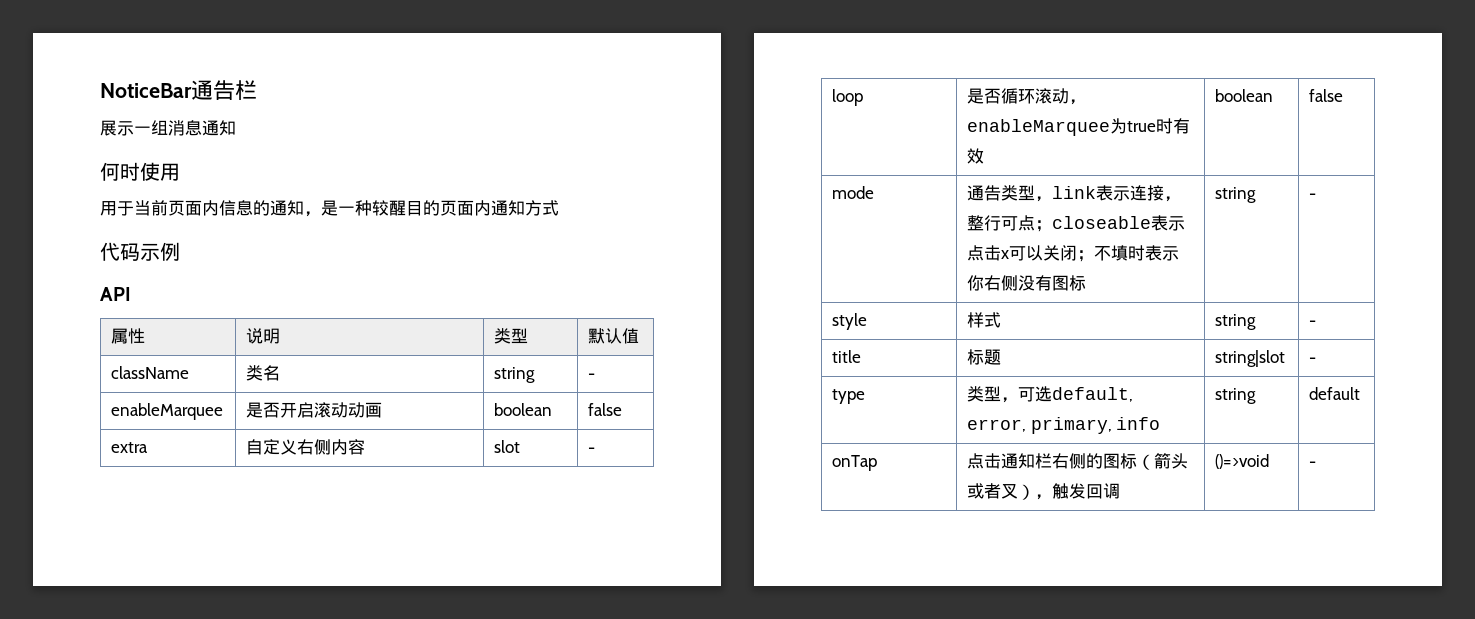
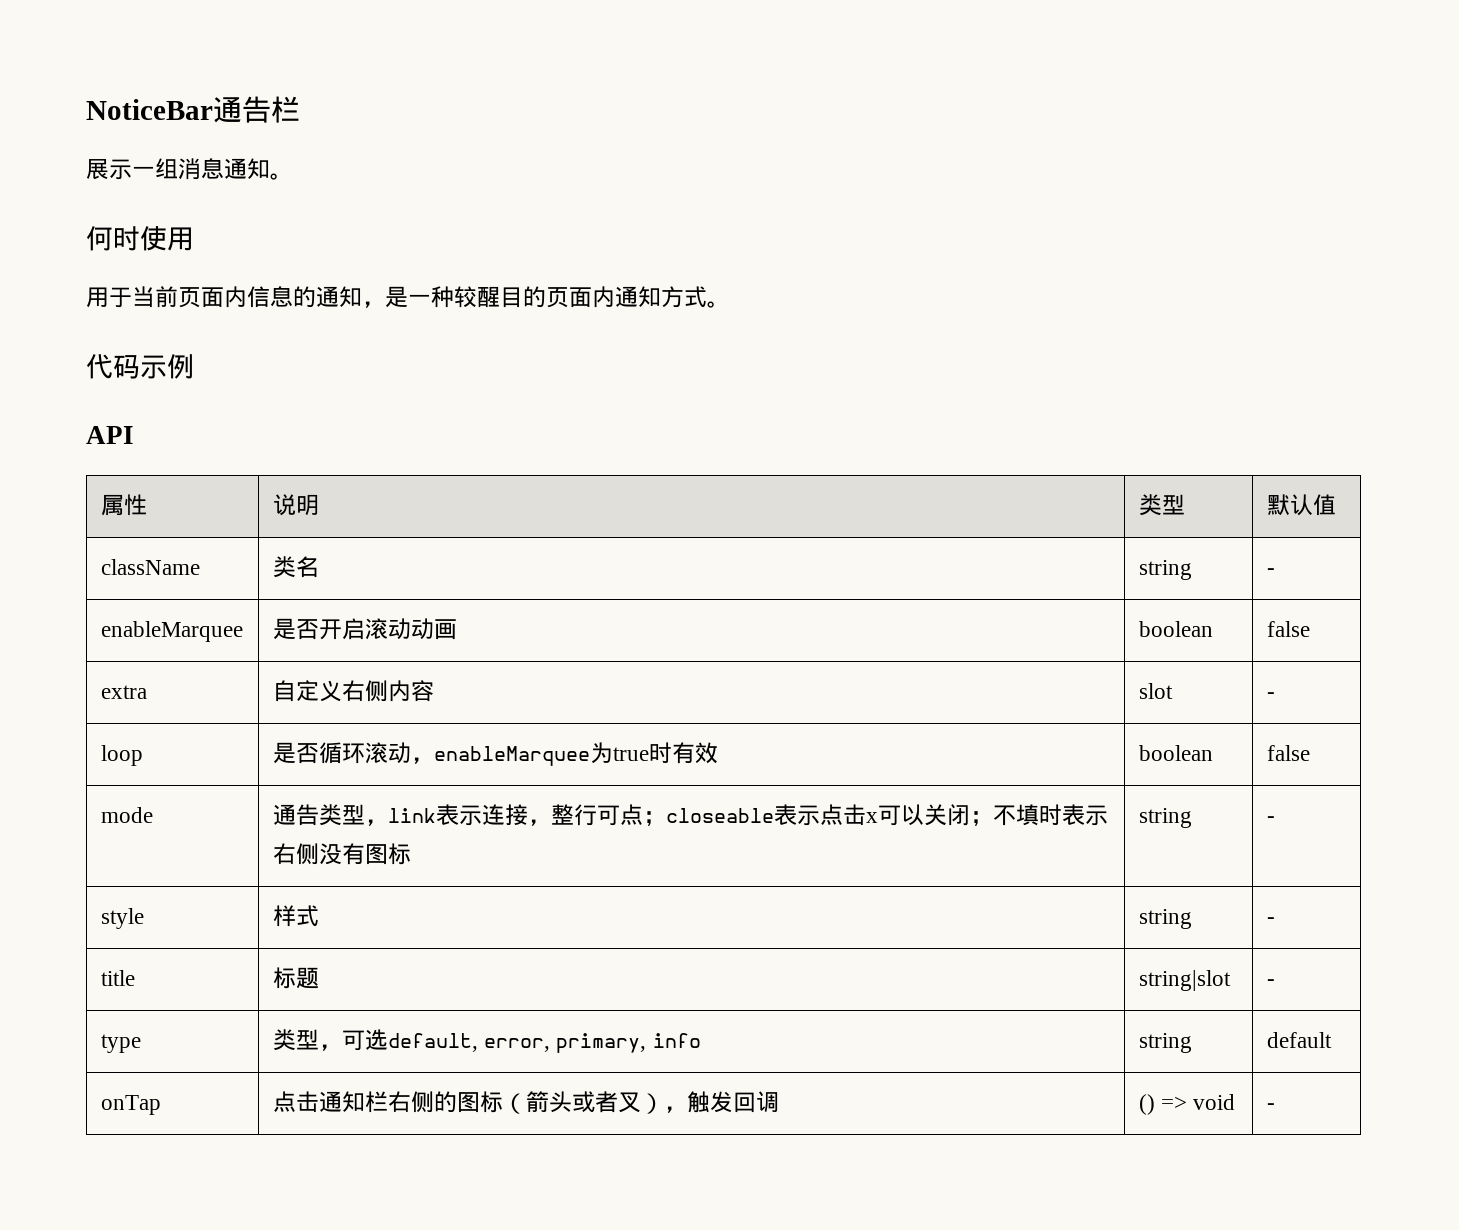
- 展示一组消息通知
+ 展示一组消息通知。
- 用于当前页面内信息的通知，是一种较醒目的页面内通知方式
+ 用于当前页面内信息的通知，是一种较醒目的页面内通知方式。
- mode | 通告类型，link表示连接，整行可点；closeable表示点击x可以关闭；不填时表示你右侧没有图标 | string | -
+ mode | 通告类型，link表示连接，整行可点；closeable表示点击x可以关闭；不填时表示右侧没有图标 | string | -
- onTap | 点击通知栏右侧的图标（箭头或者叉），触发回调 | ()=>void | -
+ onTap | 点击通知栏右侧的图标（箭头或者叉），触发回调 | () => void | -

